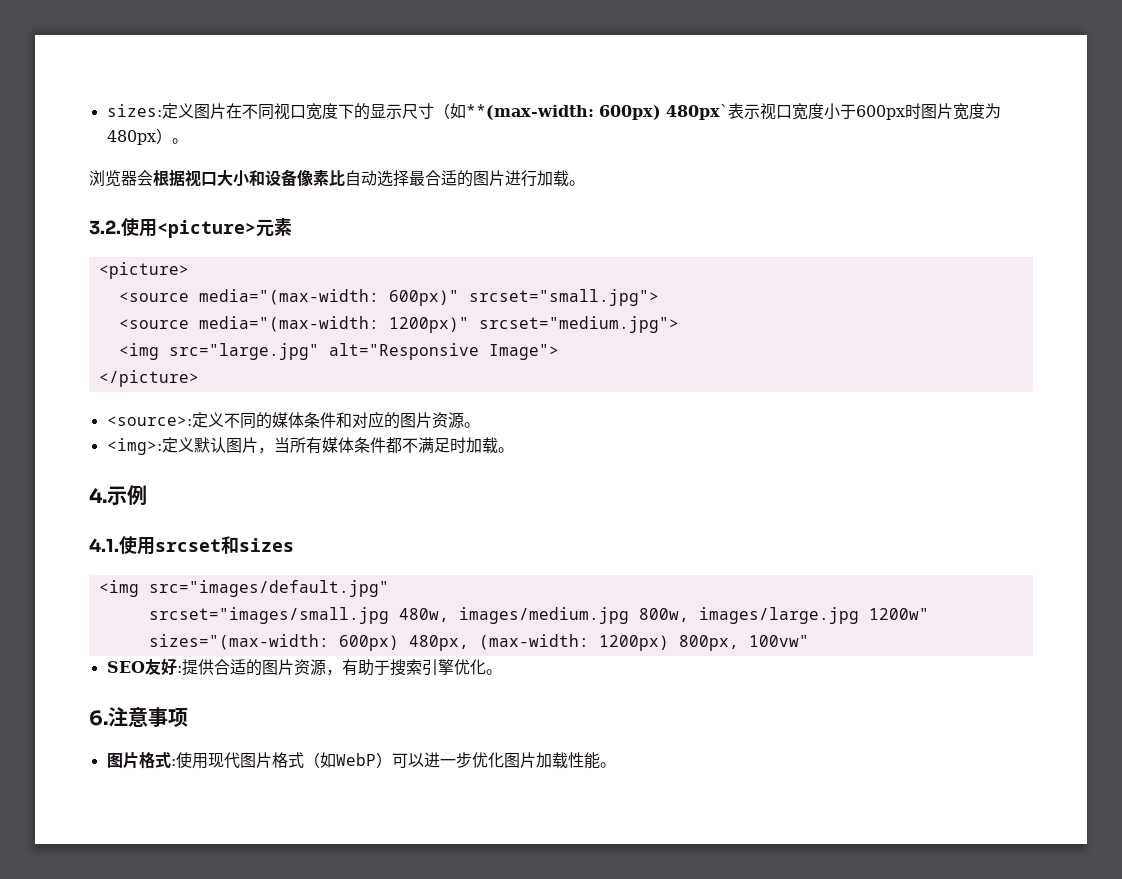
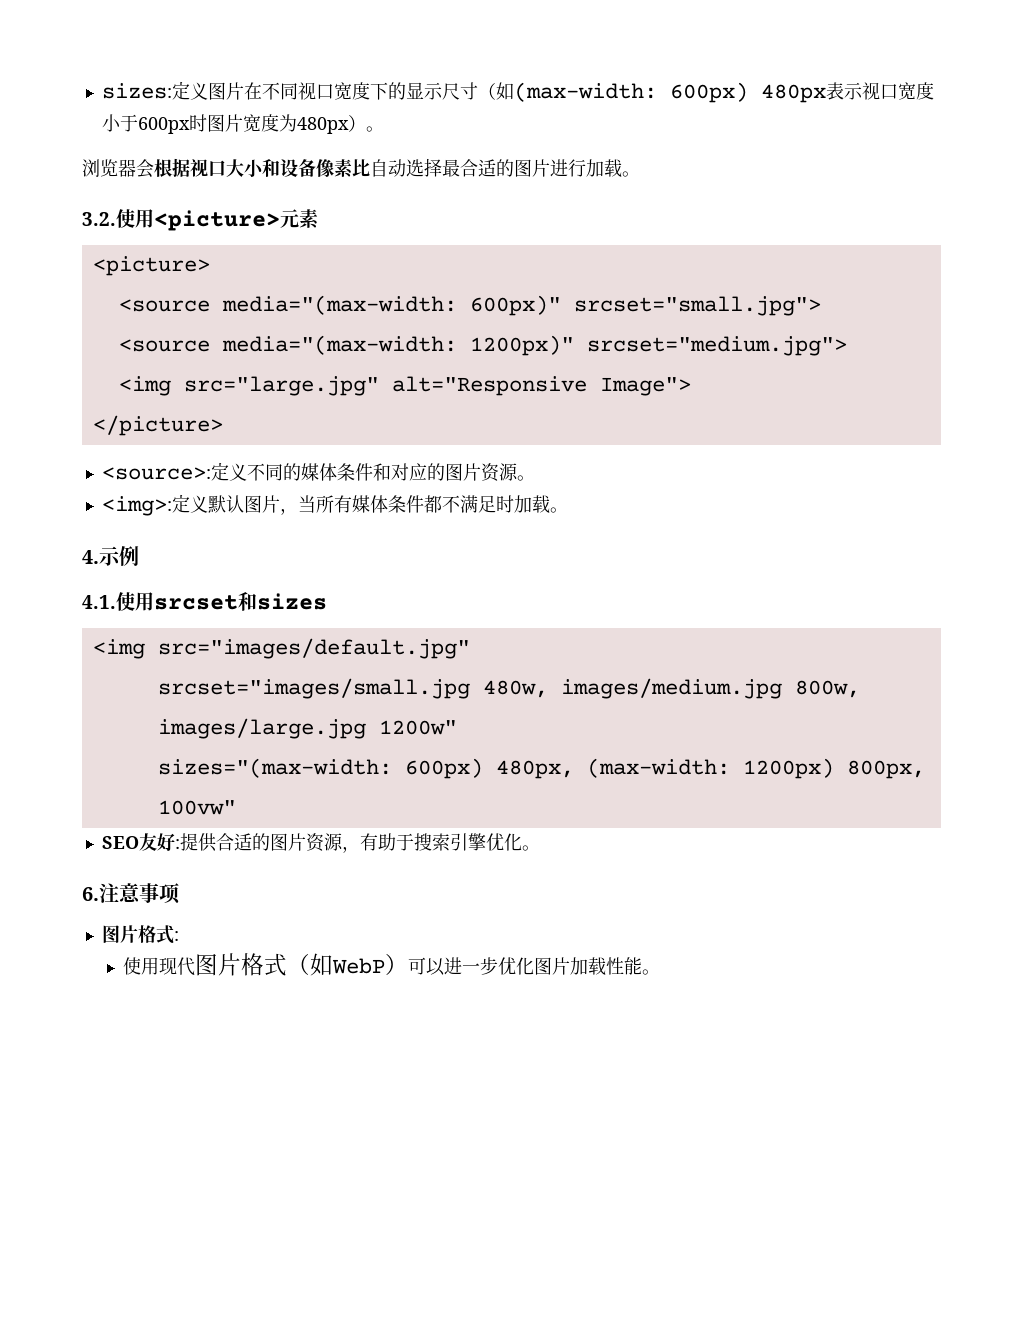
- sizes:定义图片在不同视口宽度下的显示尺寸（如**(max-width: 600px) 480px`表示视口宽度小于600px时图片宽度为480px）。
+ sizes:定义图片在不同视口宽度下的显示尺寸（如(max-width: 600px) 480px表示视口宽度小于600px时图片宽度为480px）。
- 图片格式:使用现代图片格式（如WebP）可以进一步优化图片加载性能。
+ 图片格式:
+ 使用现代图片格式（如WebP）可以进一步优化图片加载性能。

